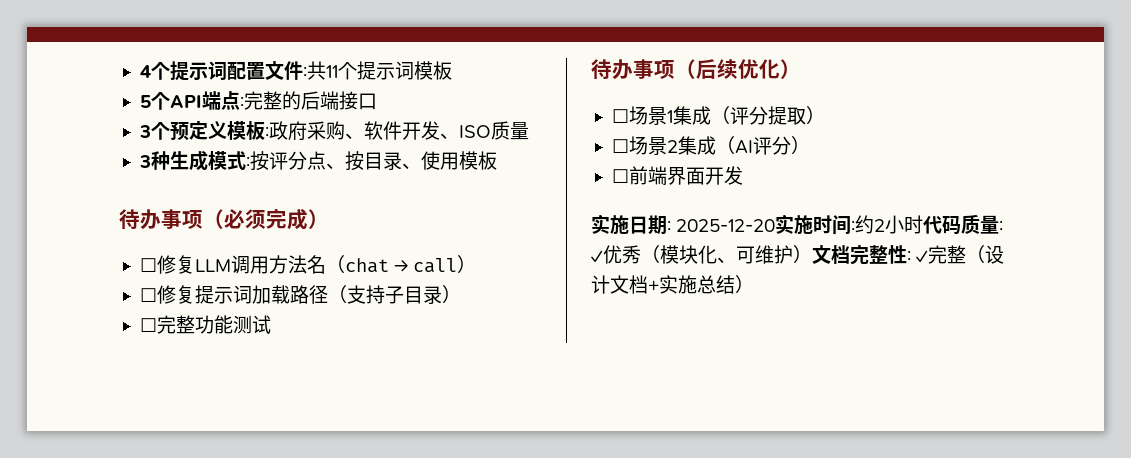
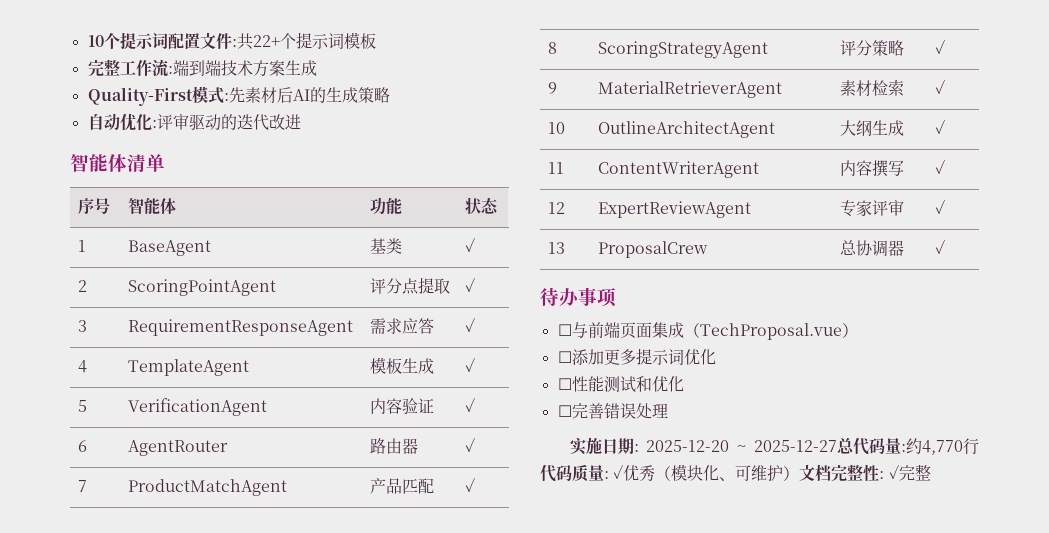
- 4个提示词配置文件:共11个提示词模板
+ 10个提示词配置文件:共22+个提示词模板
- 5个API端点:完整的后端接口
- 3个预定义模板:政府采购、软件开发、ISO质量
- 3种生成模式:按评分点、按目录、使用模板
- 待办事项（必须完成）
- ☐修复LLM调用方法名（chat → call）
- ☐修复提示词加载路径（支持子目录）
- ☐完整功能测试
- 待办事项（后续优化）
- ☐场景1集成（评分提取）
- ☐场景2集成（AI评分）
- ☐前端界面开发
- 实施日期: 2025-12-20实施时间:约2小时代码质量: ✓优秀（模块化、可维护）文档完整性: ✓完整（设计文档+实施总结）
+ 完整工作流:端到端技术方案生成
+ Quality-First模式:先素材后AI的生成策略
+ 自动优化:评审驱动的迭代改进
+ 智能体清单
+ 序号 | 智能体 | 功能 | 状态
+ 1 | BaseAgent | 基类 | ✓
+ 2 | ScoringPointAgent | 评分点提取 | ✓
+ 3 | RequirementResponseAgent | 需求应答 | ✓
+ 4 | TemplateAgent | 模板生成 | ✓
+ 5 | VerificationAgent | 内容验证 | ✓
+ 6 | AgentRouter | 路由器 | ✓
+ 7 | ProductMatchAgent | 产品匹配 | ✓
+ 8 | ScoringStrategyAgent | 评分策略 | ✓
+ 9 | MaterialRetrieverAgent | 素材检索 | ✓
+ 10 | OutlineArchitectAgent | 大纲生成 | ✓
+ 11 | ContentWriterAgent | 内容撰写 | ✓
+ 12 | ExpertReviewAgent | 专家评审 | ✓
+ 13 | ProposalCrew | 总协调器 | ✓
+ 待办事项
+ ☐与前端页面集成（TechProposal.vue）
+ ☐添加更多提示词优化
+ ☐性能测试和优化
+ ☐完善错误处理
+ 实施日期: 2025-12-20 ~ 2025-12-27总代码量:约4,770行代码质量: ✓优秀（模块化、可维护）文档完整性: ✓完整

